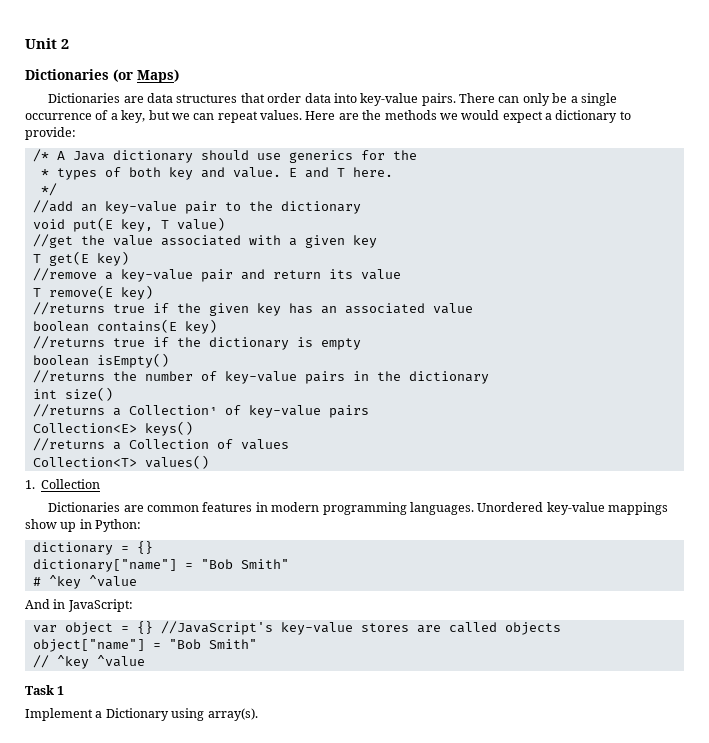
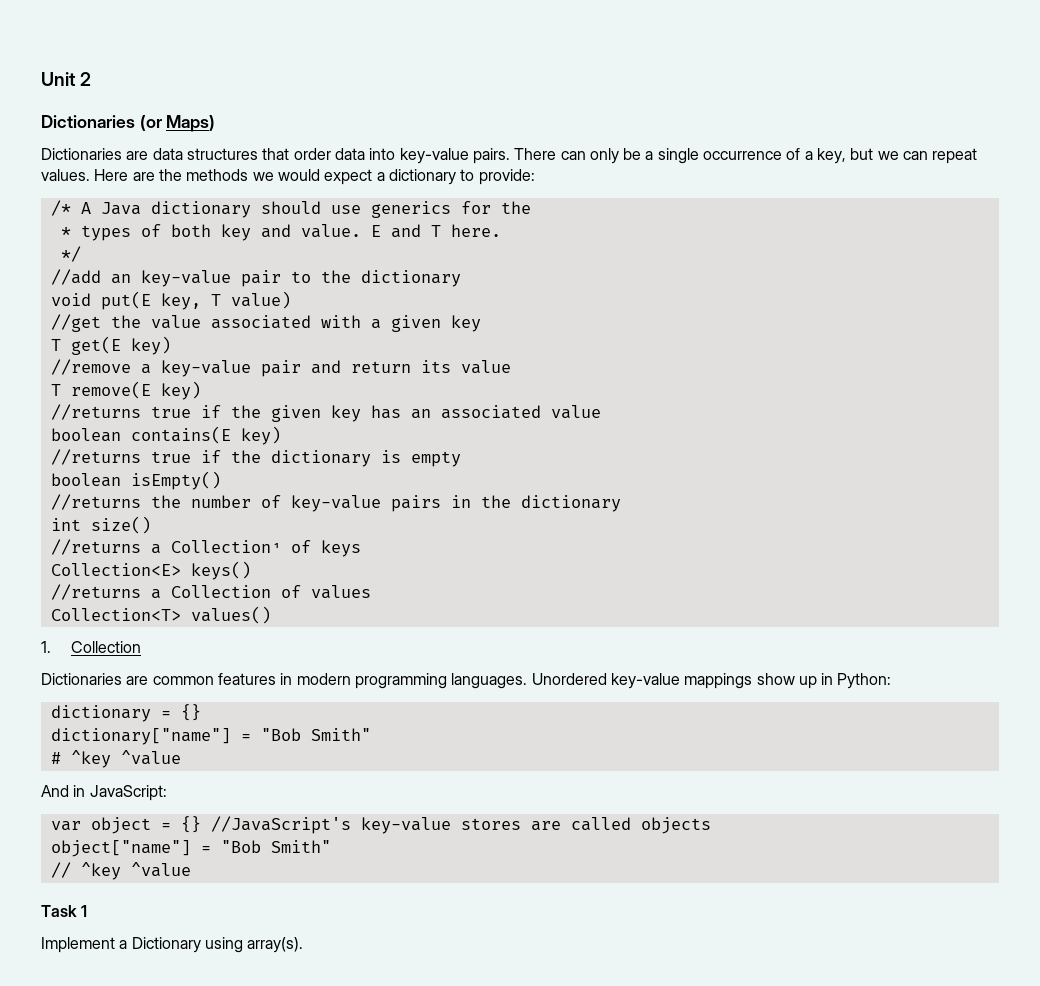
- //returns a Collection¹ of key-value pairs
+ //returns a Collection¹ of keys

